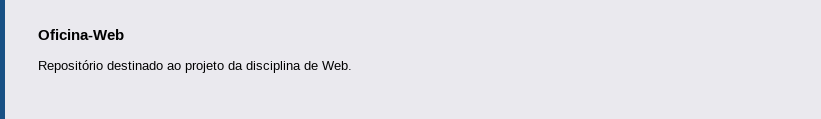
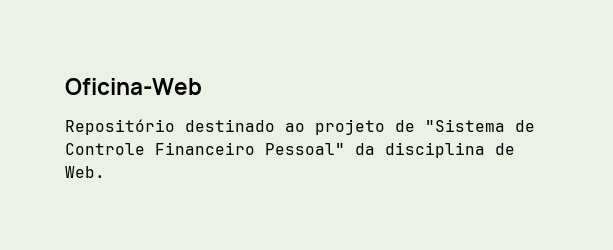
- Repositório destinado ao projeto da disciplina de Web.
+ Repositório destinado ao projeto de "Sistema de Controle Financeiro Pessoal" da disciplina de Web.

